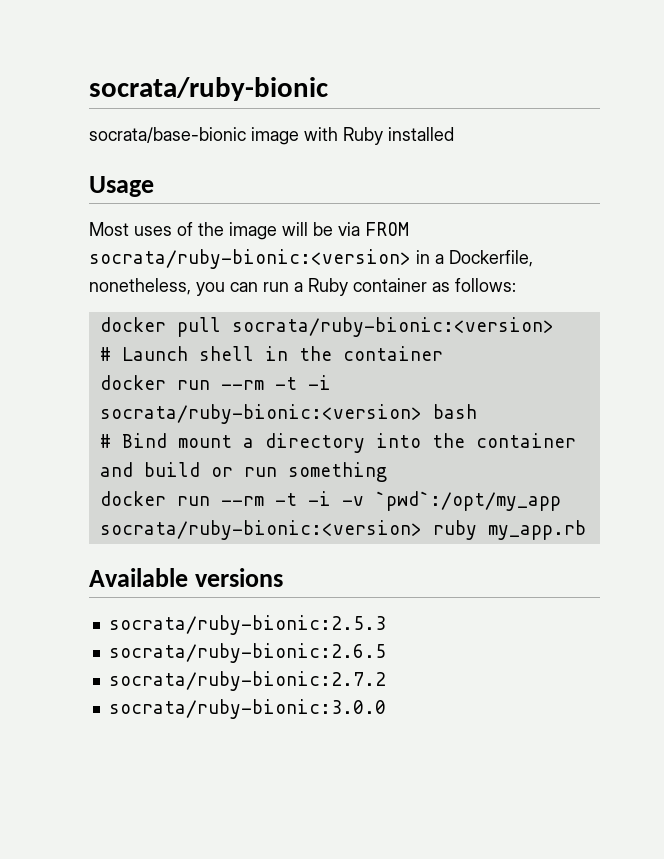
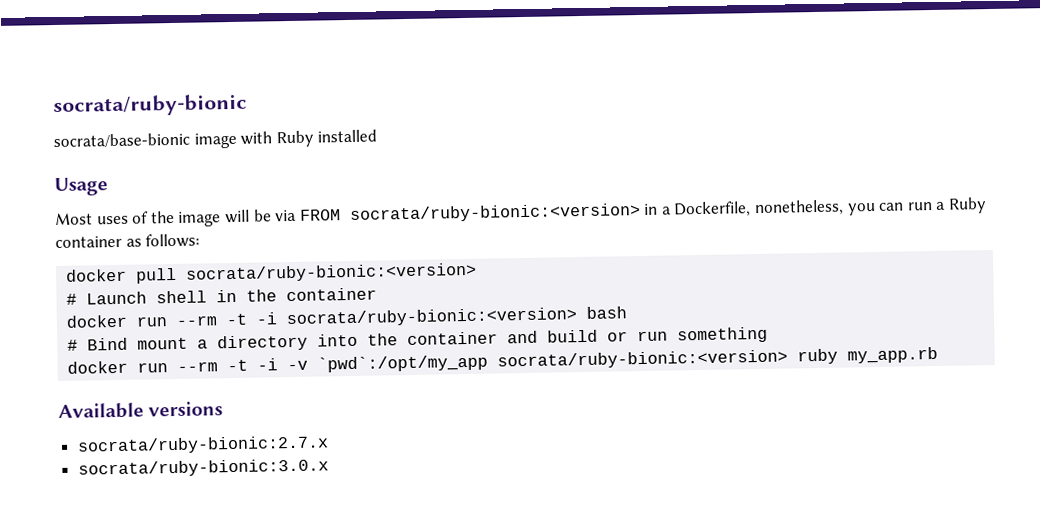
- socrata/ruby-bionic:2.5.3
- socrata/ruby-bionic:2.6.5
- socrata/ruby-bionic:2.7.2
- socrata/ruby-bionic:3.0.0
+ socrata/ruby-bionic:2.7.x
+ socrata/ruby-bionic:3.0.x

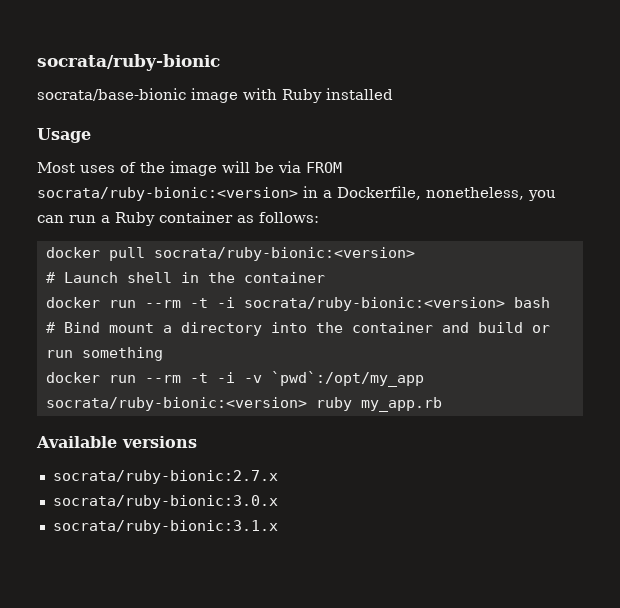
+ socrata/ruby-bionic:3.1.x

